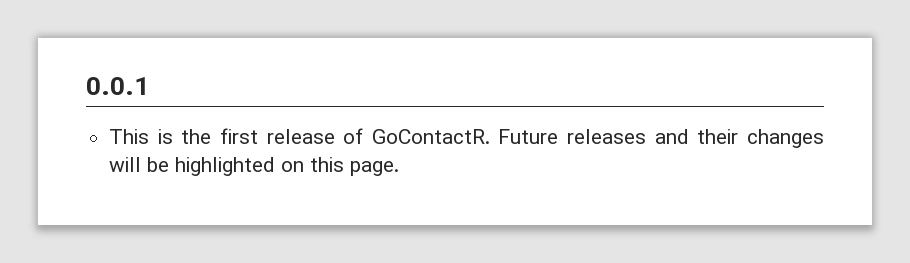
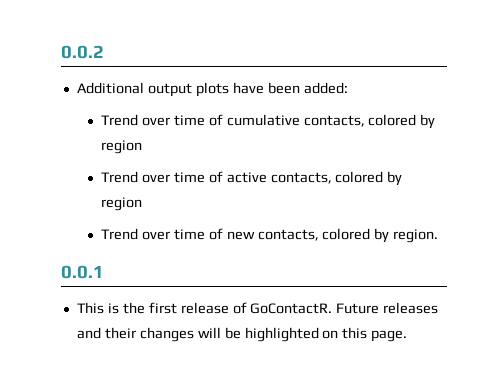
+ 0.0.2
+ Additional output plots have been added:
+ Trend over time of cumulative contacts, colored by region
+ Trend over time of active contacts, colored by region
+ Trend over time of new contacts, colored by region.

